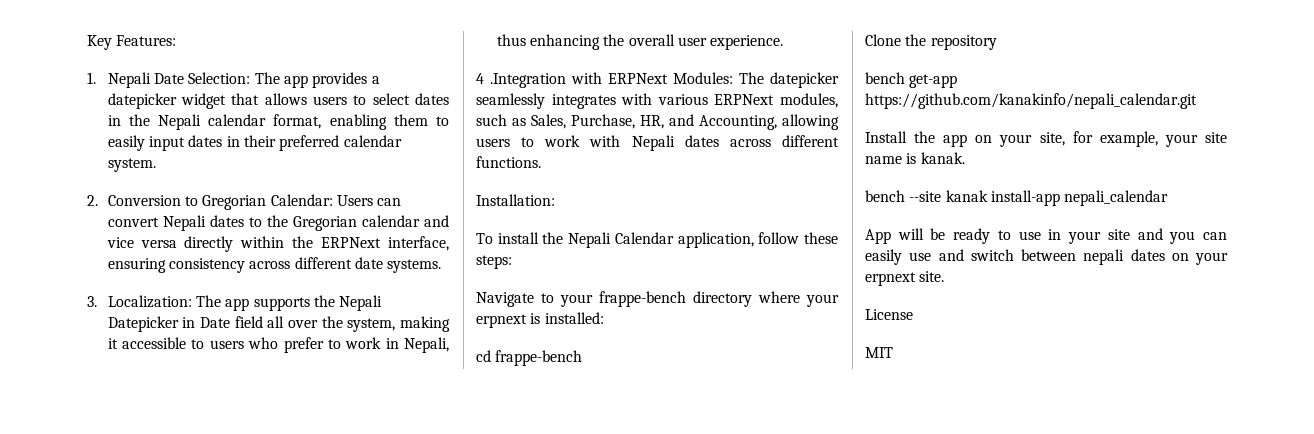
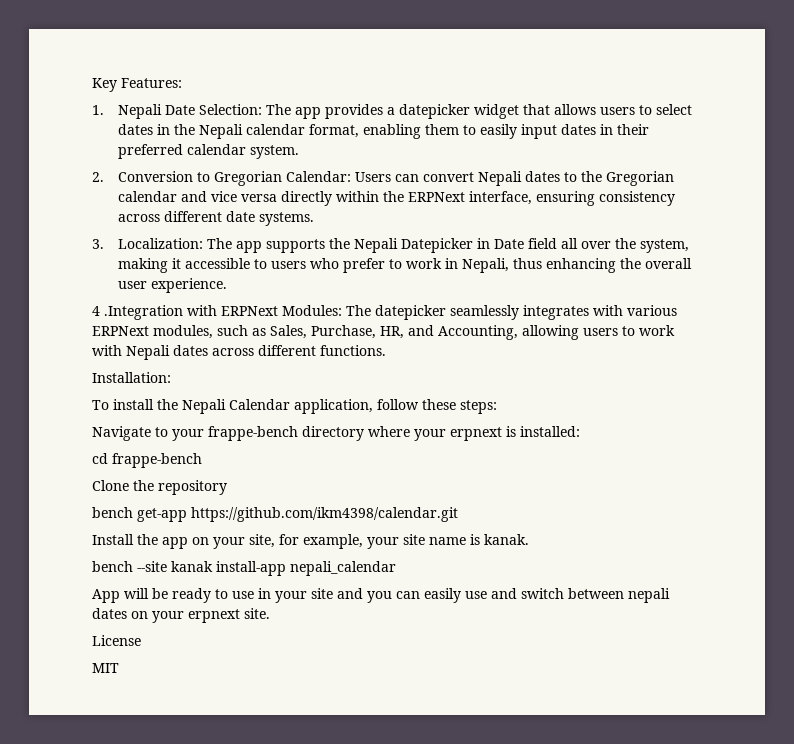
- bench get-app https://github.com/kanakinfo/nepali_calendar.git
+ bench get-app https://github.com/ikm4398/calendar.git

